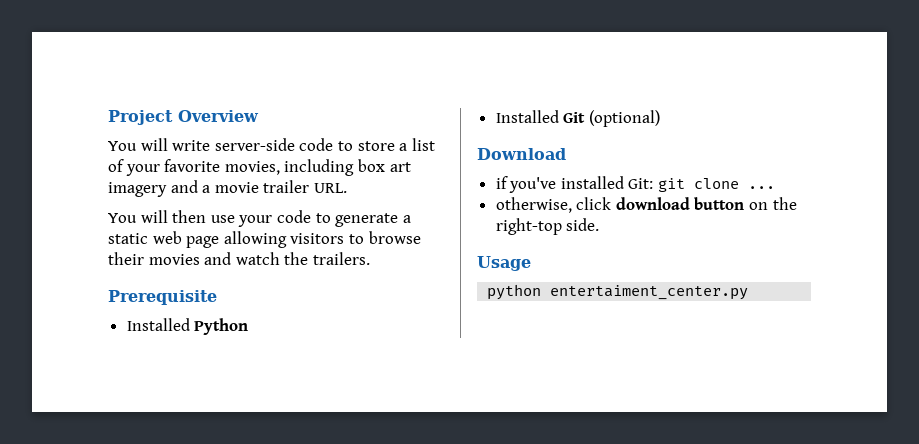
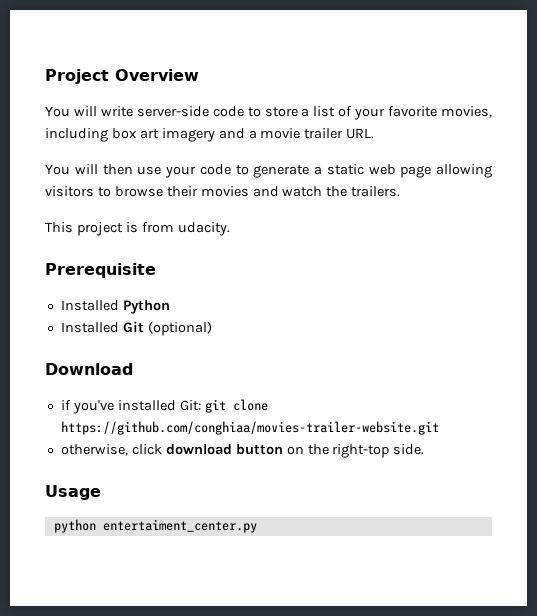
+ This project is from udacity.
- if you've installed Git: git clone ...
+ if you've installed Git: git clone https://github.com/conghiaa/movies-trailer-website.git

